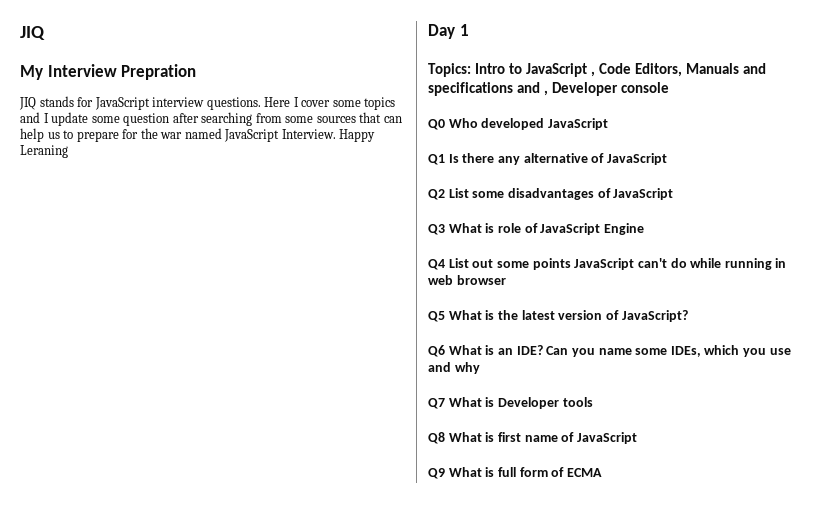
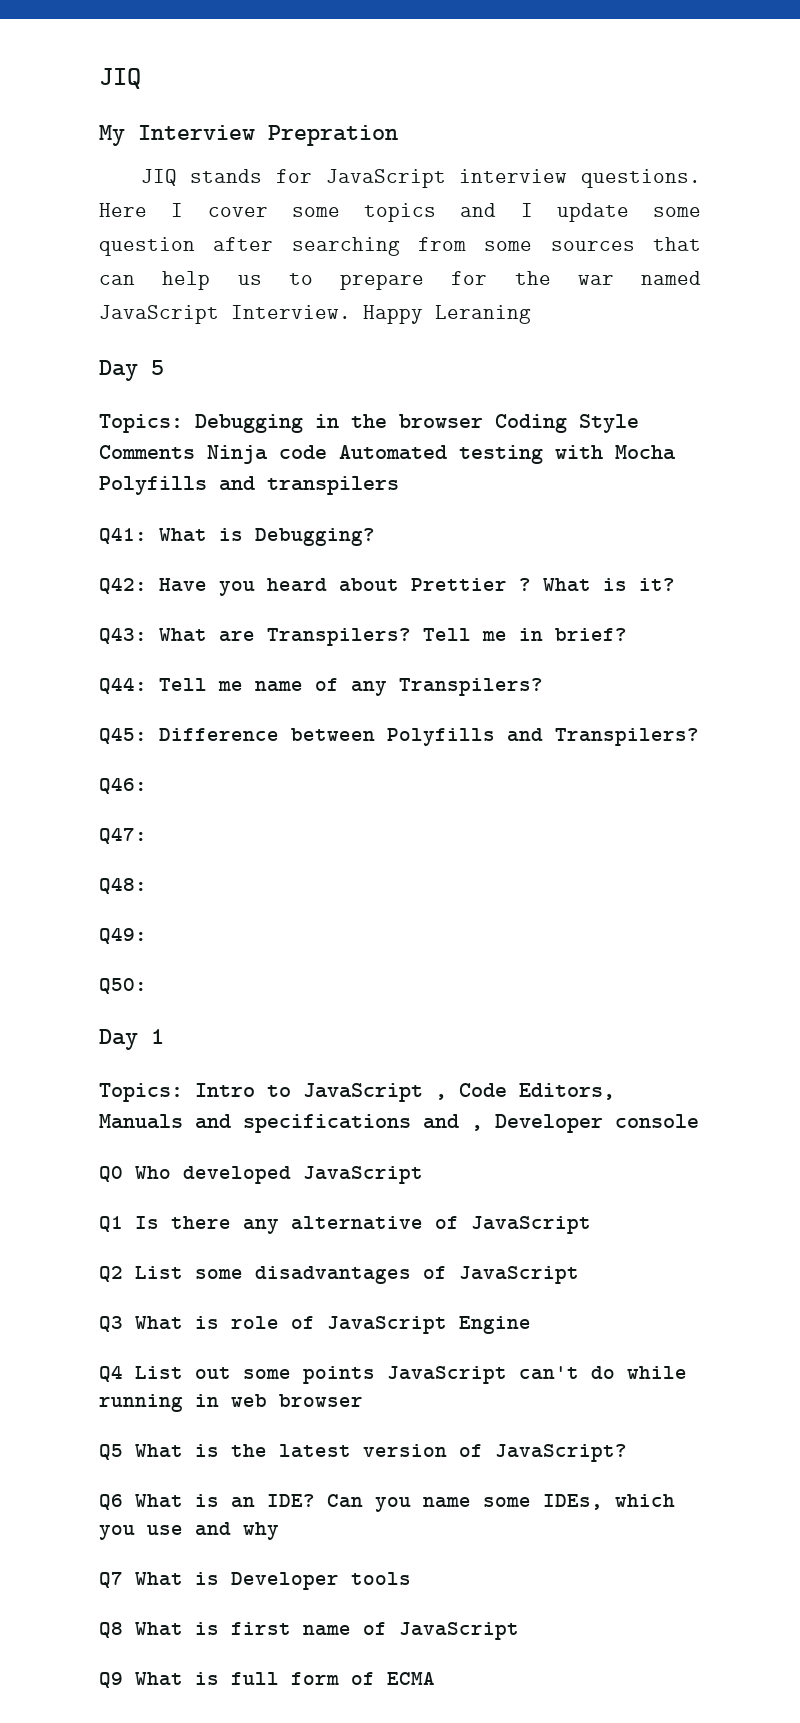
+ Day 5
+ Topics: Debugging in the browser Coding Style Comments Ninja code Automated testing with Mocha Polyfills and transpilers
+ Q41: What is Debugging?
+ Q42: Have you heard about Prettier ? What is it?
+ Q43: What are Transpilers? Tell me in brief?
+ Q44: Tell me name of any Transpilers?
+ Q45: Difference between Polyfills and Transpilers?
+ Q46:
+ Q47:
+ Q48:
+ Q49:
+ Q50:

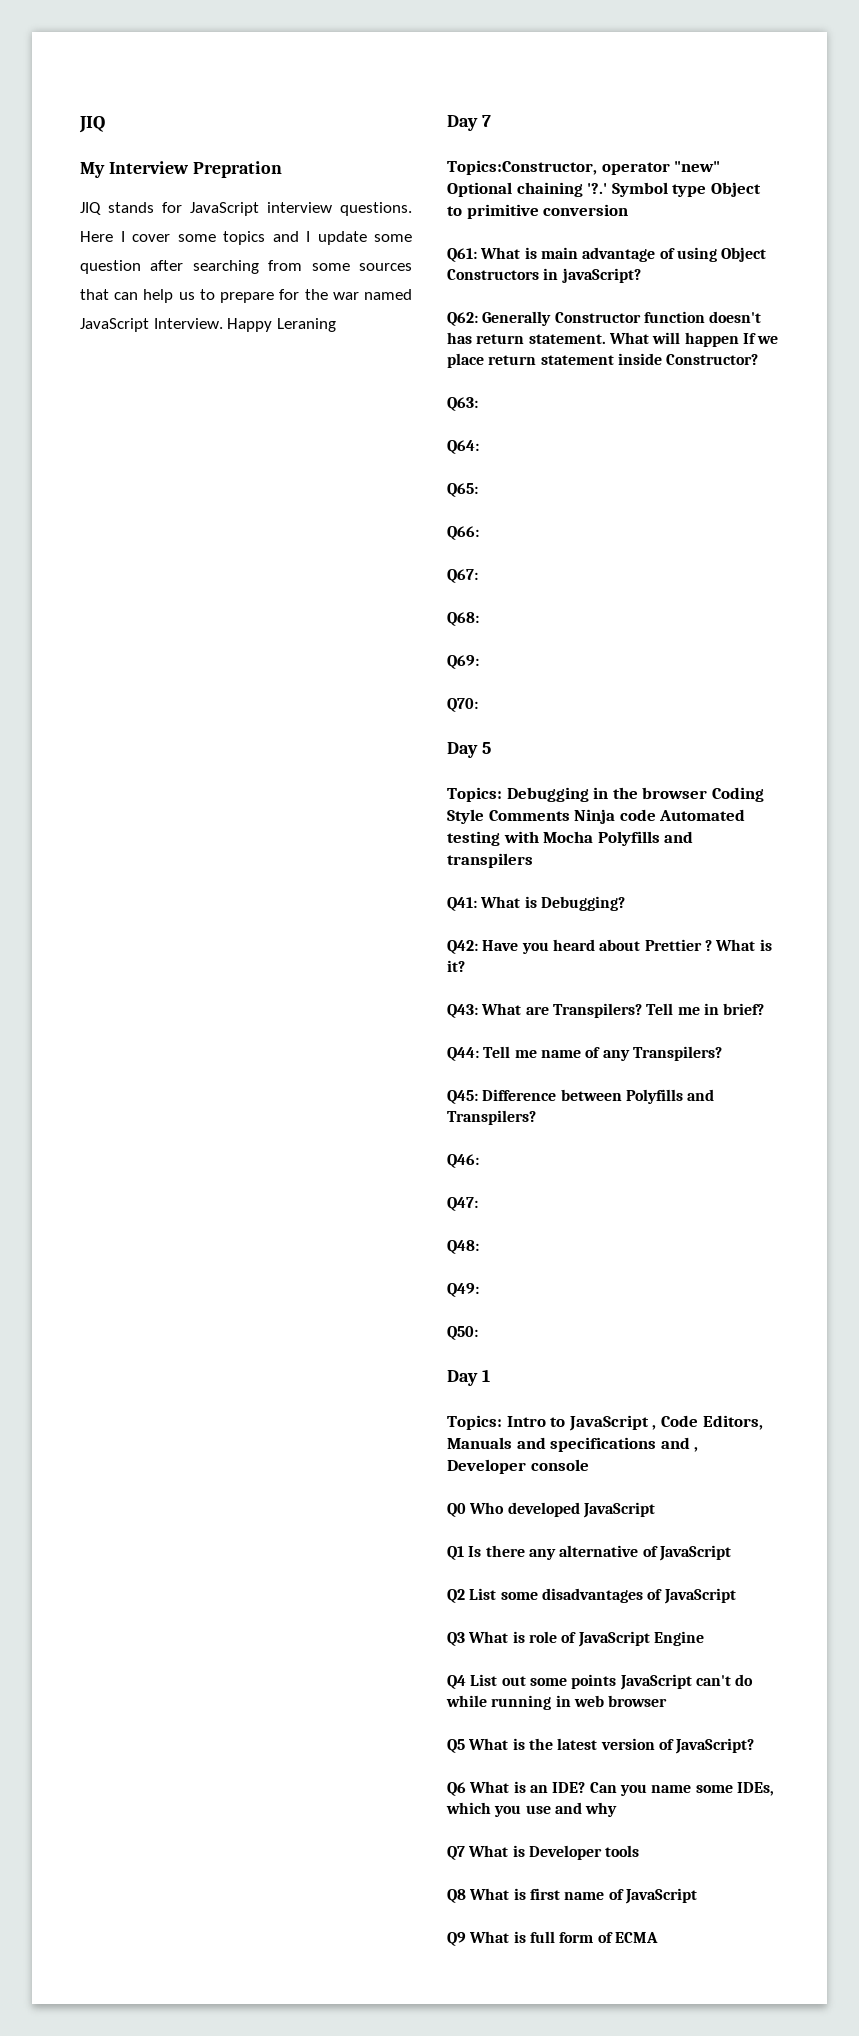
+ Day 7
+ Topics:Constructor, operator "new" Optional chaining '?.' Symbol type Object to primitive conversion
+ Q61: What is main advantage of using Object Constructors in javaScript?
+ Q62: Generally Constructor function doesn't has return statement. What will happen If we place return statement inside Constructor?
+ Q63:
+ Q64:
+ Q65:
+ Q66:
+ Q67:
+ Q68:
+ Q69:
+ Q70:

